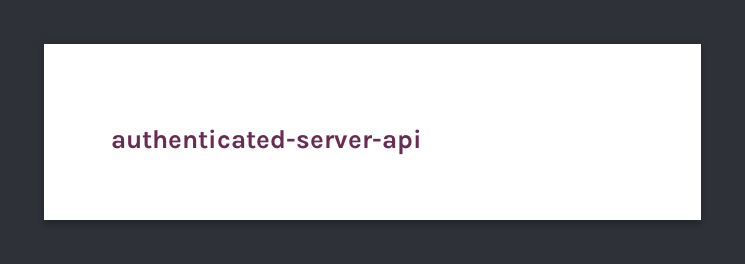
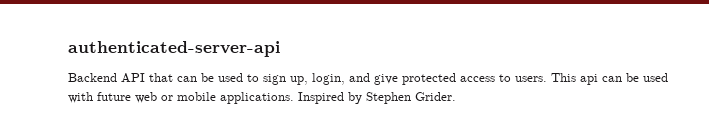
+ Backend API that can be used to sign up, login, and give protected access to users. This api can be used with future web or mobile applications. Inspired by Stephen Grider.

